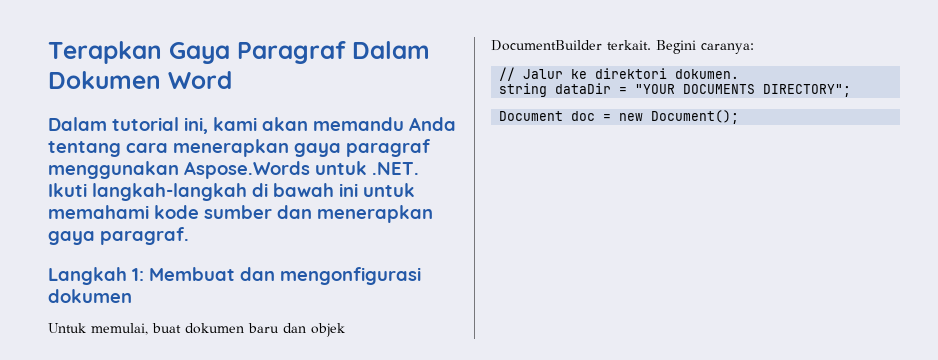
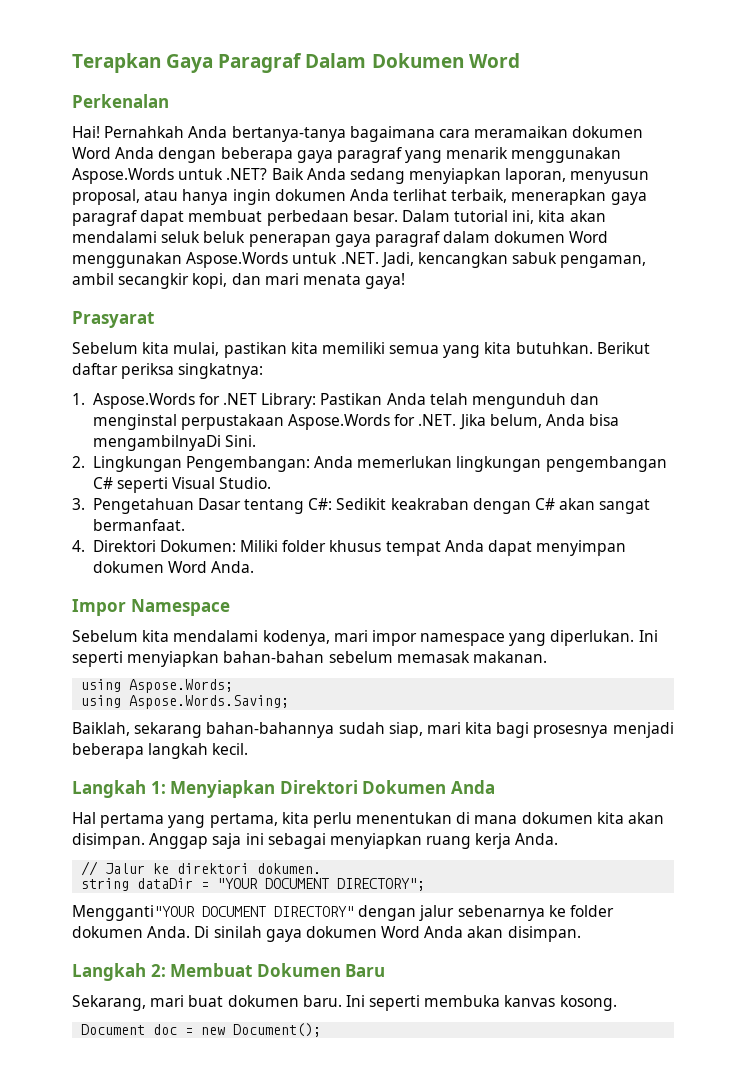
- Dalam tutorial ini, kami akan memandu Anda tentang cara menerapkan gaya paragraf menggunakan Aspose.Words untuk .NET. Ikuti langkah-langkah di bawah ini untuk memahami kode sumber dan menerapkan gaya paragraf.
- Langkah 1: Membuat dan mengonfigurasi dokumen
- Untuk memulai, buat dokumen baru dan objek DocumentBuilder terkait. Begini caranya:
+ Perkenalan
+ Hai! Pernahkah Anda bertanya-tanya bagaimana cara meramaikan dokumen Word Anda dengan beberapa gaya paragraf yang menarik menggunakan Aspose.Words untuk .NET? Baik Anda sedang menyiapkan laporan, menyusun proposal, atau hanya ingin dokumen Anda terlihat terbaik, menerapkan gaya paragraf dapat membuat perbedaan besar. Dalam tutorial ini, kita akan mendalami seluk beluk penerapan gaya paragraf dalam dokumen Word menggunakan Aspose.Words untuk .NET. Jadi, kencangkan sabuk pengaman, ambil secangkir kopi, dan mari menata gaya!
+ Prasyarat
+ Sebelum kita mulai, pastikan kita memiliki semua yang kita butuhkan. Berikut daftar periksa singkatnya:
+ 1. Aspose.Words for .NET Library: Pastikan Anda telah mengunduh dan menginstal perpustakaan Aspose.Words for .NET. Jika belum, Anda bisa mengambilnyaDi Sini.
+ 2. Lingkungan Pengembangan: Anda memerlukan lingkungan pengembangan C# seperti Visual Studio.
+ 3. Pengetahuan Dasar tentang C#: Sedikit keakraban dengan C# akan sangat bermanfaat.
+ 4. Direktori Dokumen: Miliki folder khusus tempat Anda dapat menyimpan dokumen Word Anda.
+ Impor Namespace
+ Sebelum kita mendalami kodenya, mari impor namespace yang diperlukan. Ini seperti menyiapkan bahan-bahan sebelum memasak makanan.
+ using Aspose.Words;
+ using Aspose.Words.Saving;
+ Baiklah, sekarang bahan-bahannya sudah siap, mari kita bagi prosesnya menjadi beberapa langkah kecil.
+ Langkah 1: Menyiapkan Direktori Dokumen Anda
+ Hal pertama yang pertama, kita perlu menentukan di mana dokumen kita akan disimpan. Anggap saja ini sebagai menyiapkan ruang kerja Anda.
- string dataDir = "YOUR DOCUMENTS DIRECTORY";
+ string dataDir = "YOUR DOCUMENT DIRECTORY";
+ Mengganti"YOUR DOCUMENT DIRECTORY" dengan jalur sebenarnya ke folder dokumen Anda. Di sinilah gaya dokumen Word Anda akan disimpan.
+ Langkah 2: Membuat Dokumen Baru
+ Sekarang, mari buat dokumen baru. Ini seperti membuka kanvas kosong.

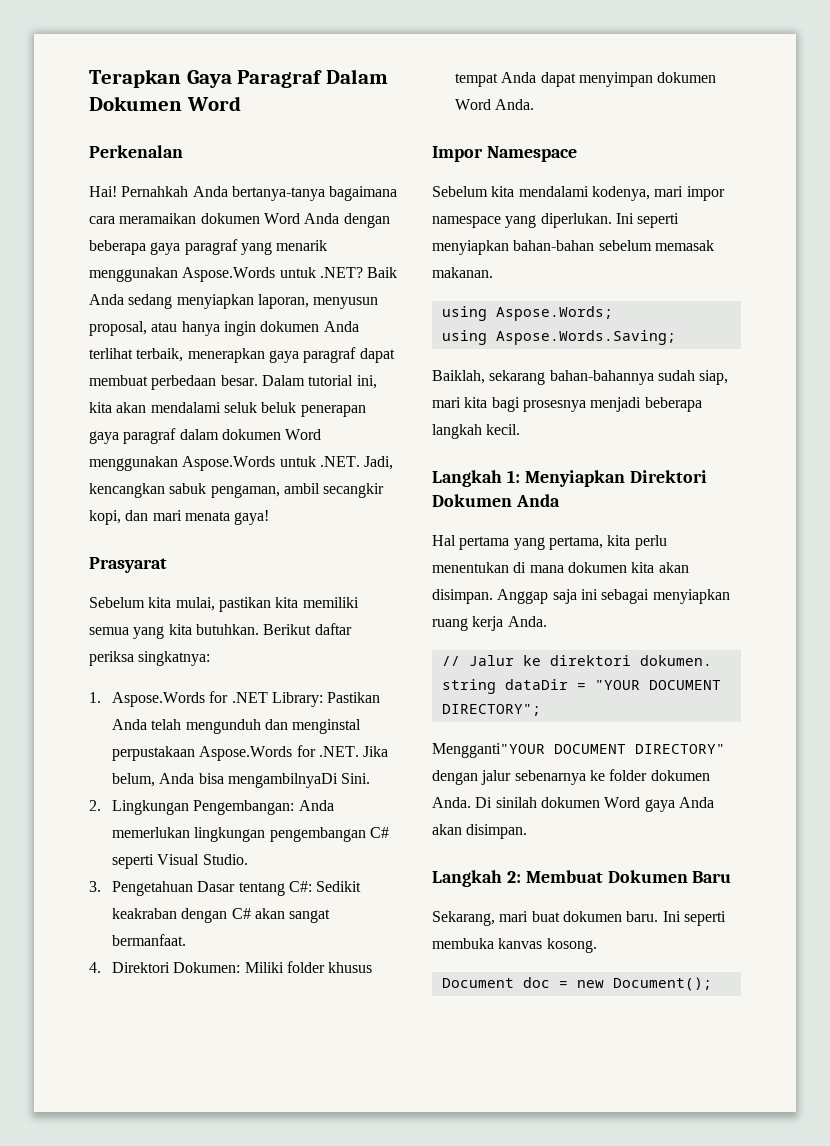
- Di sinilah gaya dokumen Word Anda akan disimpan.
+ Di sinilah dokumen Word gaya Anda akan disimpan.

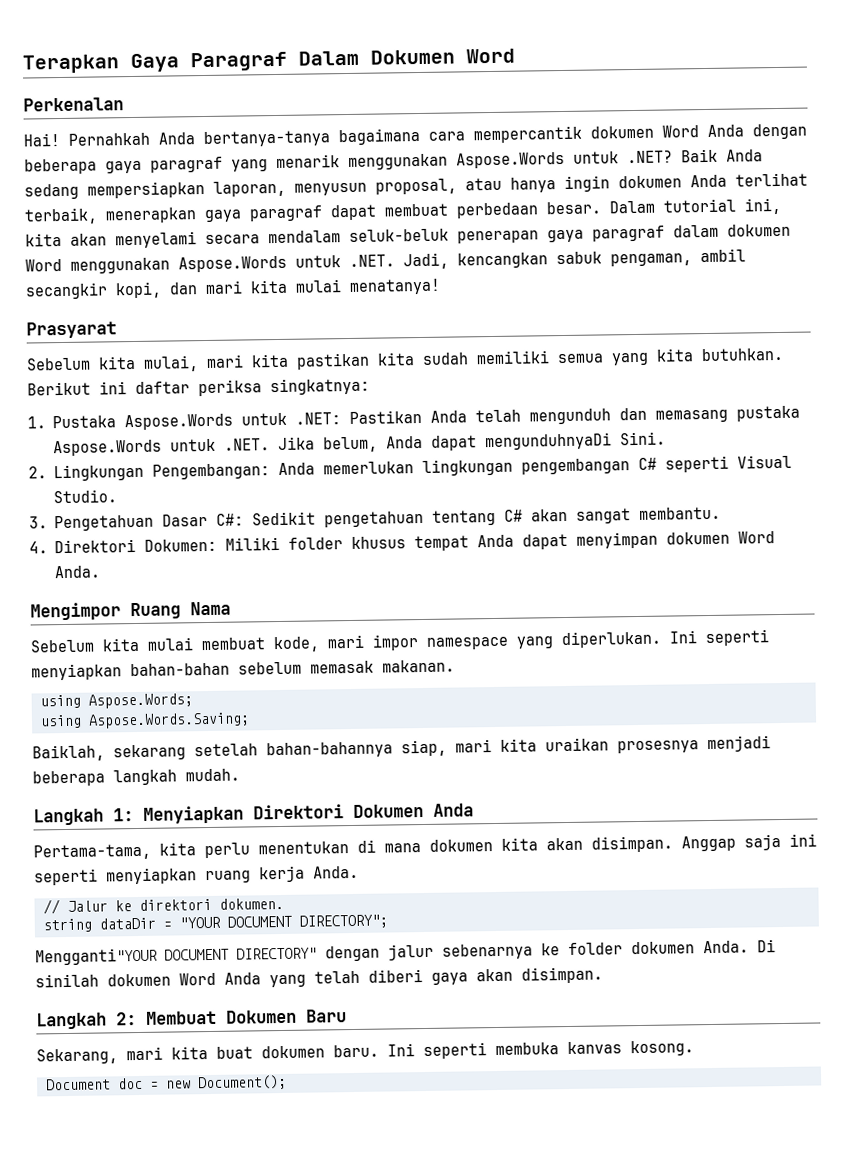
- Pernahkah Anda bertanya-tanya bagaimana cara meramaikan dokumen Word Anda dengan beberapa gaya paragraf yang menarik menggunakan Aspose.Words untuk .NET?
+ Pernahkah Anda bertanya-tanya bagaimana cara mempercantik dokumen Word Anda dengan beberapa gaya paragraf yang menarik menggunakan Aspose.Words untuk .NET?
- Baik Anda sedang menyiapkan laporan, menyusun proposal, atau hanya ingin dokumen Anda terlihat terbaik, menerapkan gaya paragraf dapat membuat perbedaan besar.
+ Baik Anda sedang mempersiapkan laporan, menyusun proposal, atau hanya ingin dokumen Anda terlihat terbaik, menerapkan gaya paragraf dapat membuat perbedaan besar.
- Dalam tutorial ini, kita akan mendalami seluk beluk penerapan gaya paragraf dalam dokumen Word menggunakan Aspose.Words untuk .NET. Jadi, kencangkan sabuk pengaman, ambil secangkir kopi, dan mari menata gaya!
+ Dalam tutorial ini, kita akan menyelami secara mendalam seluk-beluk penerapan gaya paragraf dalam dokumen Word menggunakan Aspose.Words untuk .NET. Jadi, kencangkan sabuk pengaman, ambil secangkir kopi, dan mari kita mulai menatanya!
- Sebelum kita mulai, pastikan kita memiliki semua yang kita butuhkan.
+ Sebelum kita mulai, mari kita pastikan kita sudah memiliki semua yang kita butuhkan.
- Berikut daftar periksa singkatnya:
+ Berikut ini daftar periksa singkatnya:
- 1. Aspose.Words for .NET Library: Pastikan Anda telah mengunduh dan menginstal perpustakaan Aspose.Words for .NET. Jika belum, Anda bisa mengambilnyaDi Sini.
+ 1. Pustaka Aspose.Words untuk .NET: Pastikan Anda telah mengunduh dan memasang pustaka Aspose.Words untuk .NET. Jika belum, Anda dapat mengunduhnyaDi Sini.
- 3. Pengetahuan Dasar tentang C#: Sedikit keakraban dengan C# akan sangat bermanfaat.
+ 3. Pengetahuan Dasar C#: Sedikit pengetahuan tentang C# akan sangat membantu.
- Impor Namespace
- Sebelum kita mendalami kodenya, mari impor namespace yang diperlukan.
+ Mengimpor Ruang Nama
+ Sebelum kita mulai membuat kode, mari impor namespace yang diperlukan.
- Baiklah, sekarang bahan-bahannya sudah siap, mari kita bagi prosesnya menjadi beberapa langkah kecil.
+ Baiklah, sekarang setelah bahan-bahannya siap, mari kita uraikan prosesnya menjadi beberapa langkah mudah.
- Hal pertama yang pertama, kita perlu menentukan di mana dokumen kita akan disimpan.
+ Pertama-tama, kita perlu menentukan di mana dokumen kita akan disimpan.
- Anggap saja ini sebagai menyiapkan ruang kerja Anda.
+ Anggap saja ini seperti menyiapkan ruang kerja Anda.
- Di sinilah dokumen Word gaya Anda akan disimpan.
+ Di sinilah dokumen Word Anda yang telah diberi gaya akan disimpan.
- Sekarang, mari buat dokumen baru.
+ Sekarang, mari kita buat dokumen baru.

